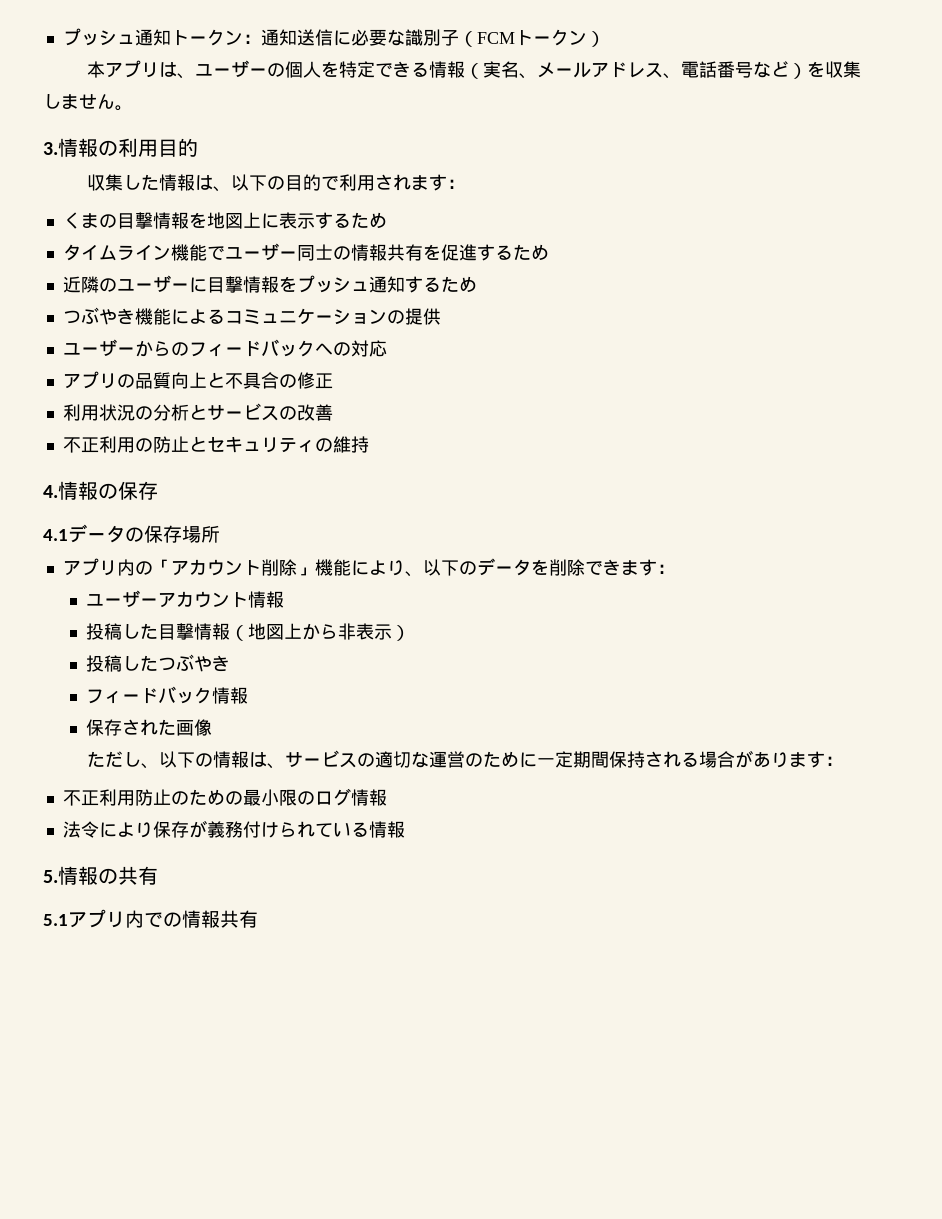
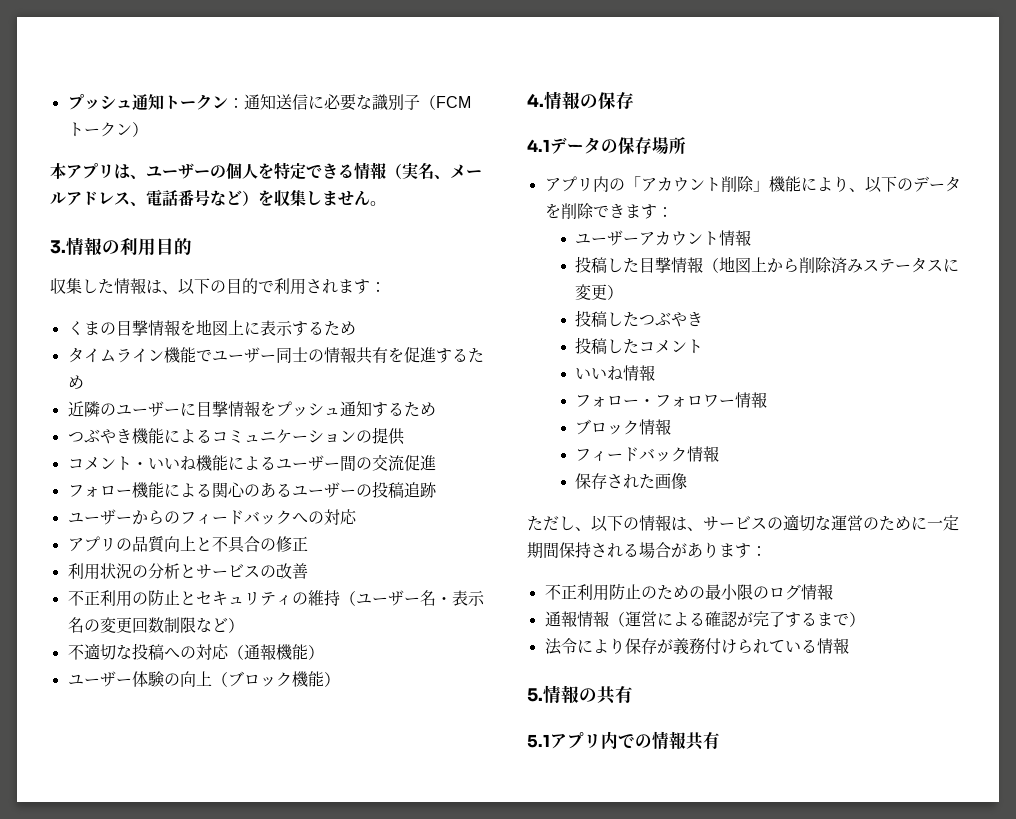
+ コメント・いいね機能によるユーザー間の交流促進
+ フォロー機能による関心のあるユーザーの投稿追跡
- 不正利用の防止とセキュリティの維持
+ 不正利用の防止とセキュリティの維持（ユーザー名・表示名の変更回数制限など）
+ 不適切な投稿への対応（通報機能）
+ ユーザー体験の向上（ブロック機能）
- 投稿した目撃情報（地図上から非表示）
+ 投稿した目撃情報（地図上から削除済みステータスに変更）
+ 投稿したコメント
+ いいね情報
+ フォロー・フォロワー情報
+ ブロック情報
+ 通報情報（運営による確認が完了するまで）

